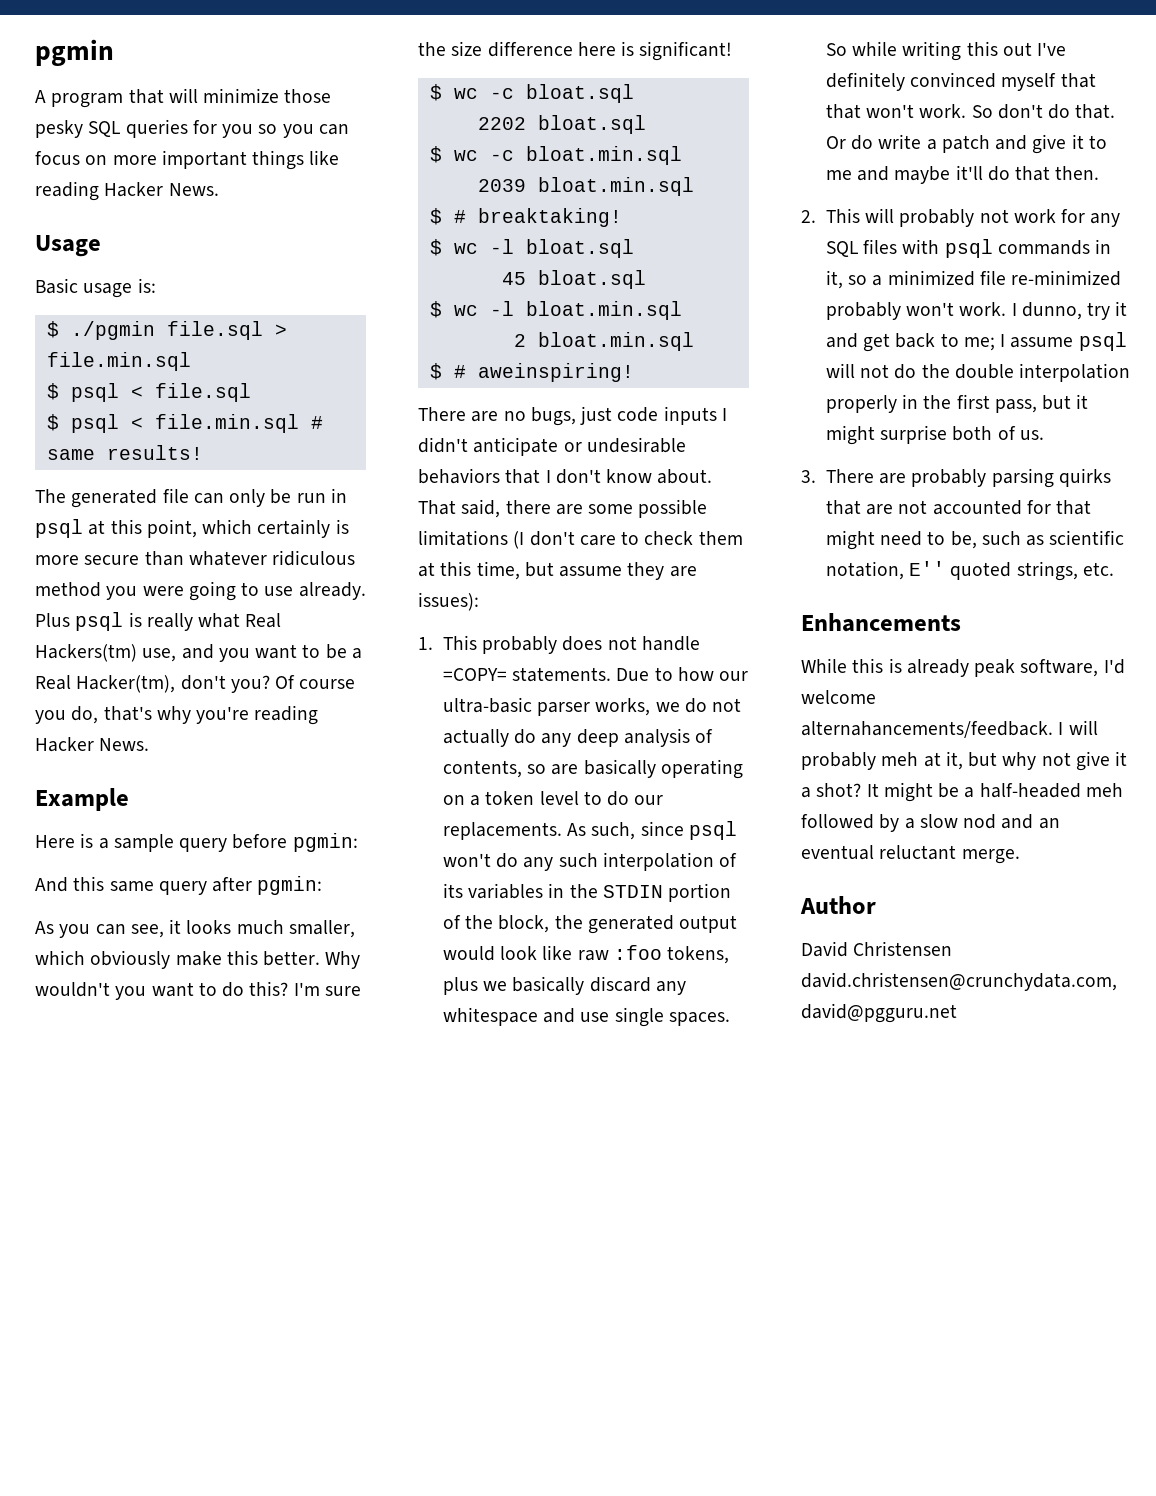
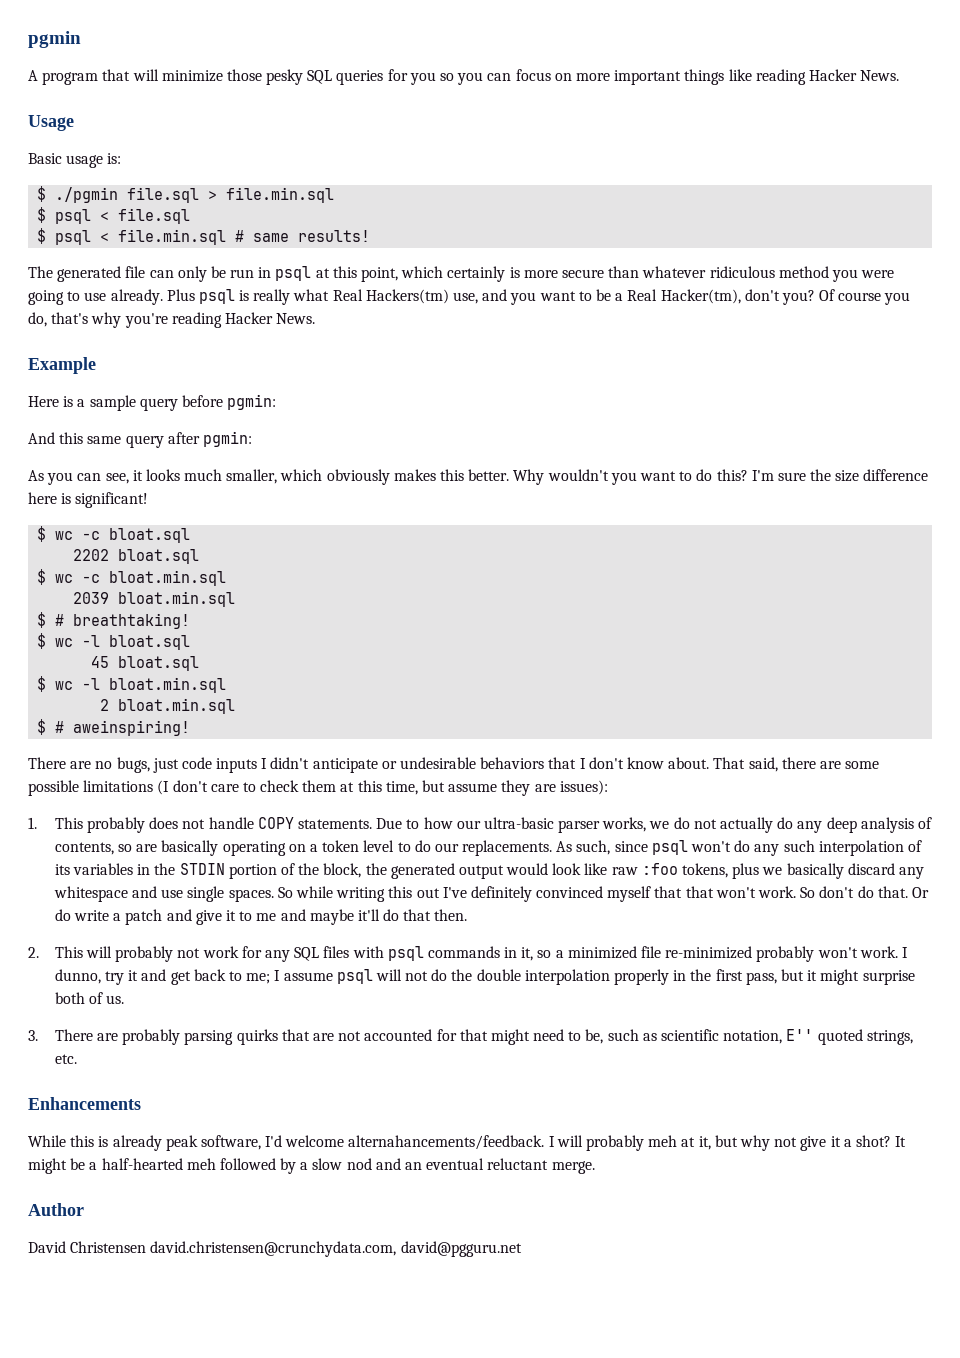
- As you can see, it looks much smaller, which obviously make this better.
+ As you can see, it looks much smaller, which obviously makes this better.
- $ # breaktaking!
+ $ # breathtaking!
- 1. This probably does not handle =COPY= statements.
+ 1. This probably does not handle COPY statements.
- It might be a half-headed meh followed by a slow nod and an eventual reluctant merge.
+ It might be a half-hearted meh followed by a slow nod and an eventual reluctant merge.

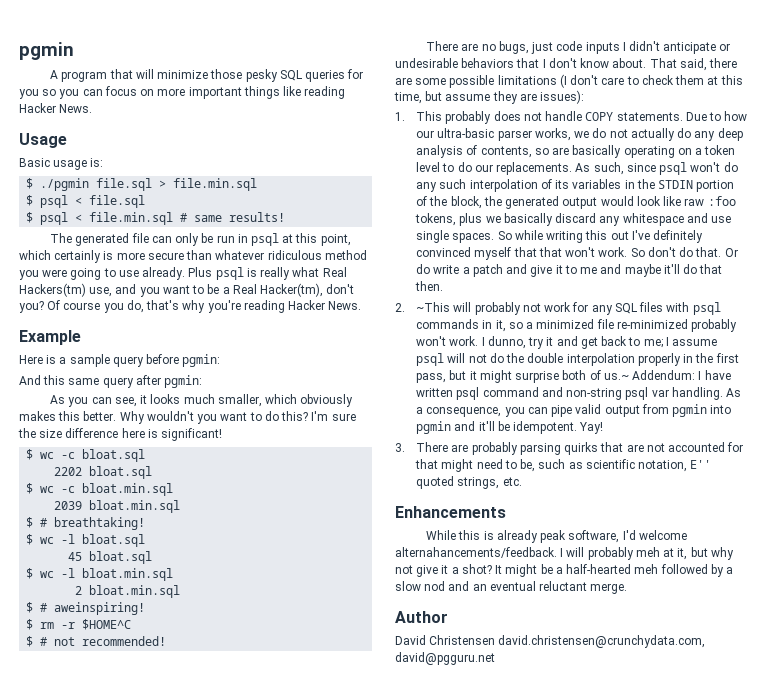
+ $ rm -r $HOME^C
+ $ # not recommended!
- 2. This will probably not work for any SQL files with psql commands in it, so a minimized file re-minimized probably won't work.
+ 2. ~This will probably not work for any SQL files with psql commands in it, so a minimized file re-minimized probably won't work.
- I dunno, try it and get back to me; I assume psql will not do the double interpolation properly in the first pass, but it might surprise both of us.
+ I dunno, try it and get back to me; I assume psql will not do the double interpolation properly in the first pass, but it might surprise both of us.~ Addendum: I have written psql command and non-string psql var handling. As a consequence, you can pipe valid output from pgmin into pgmin and it'll be idempotent. Yay!

